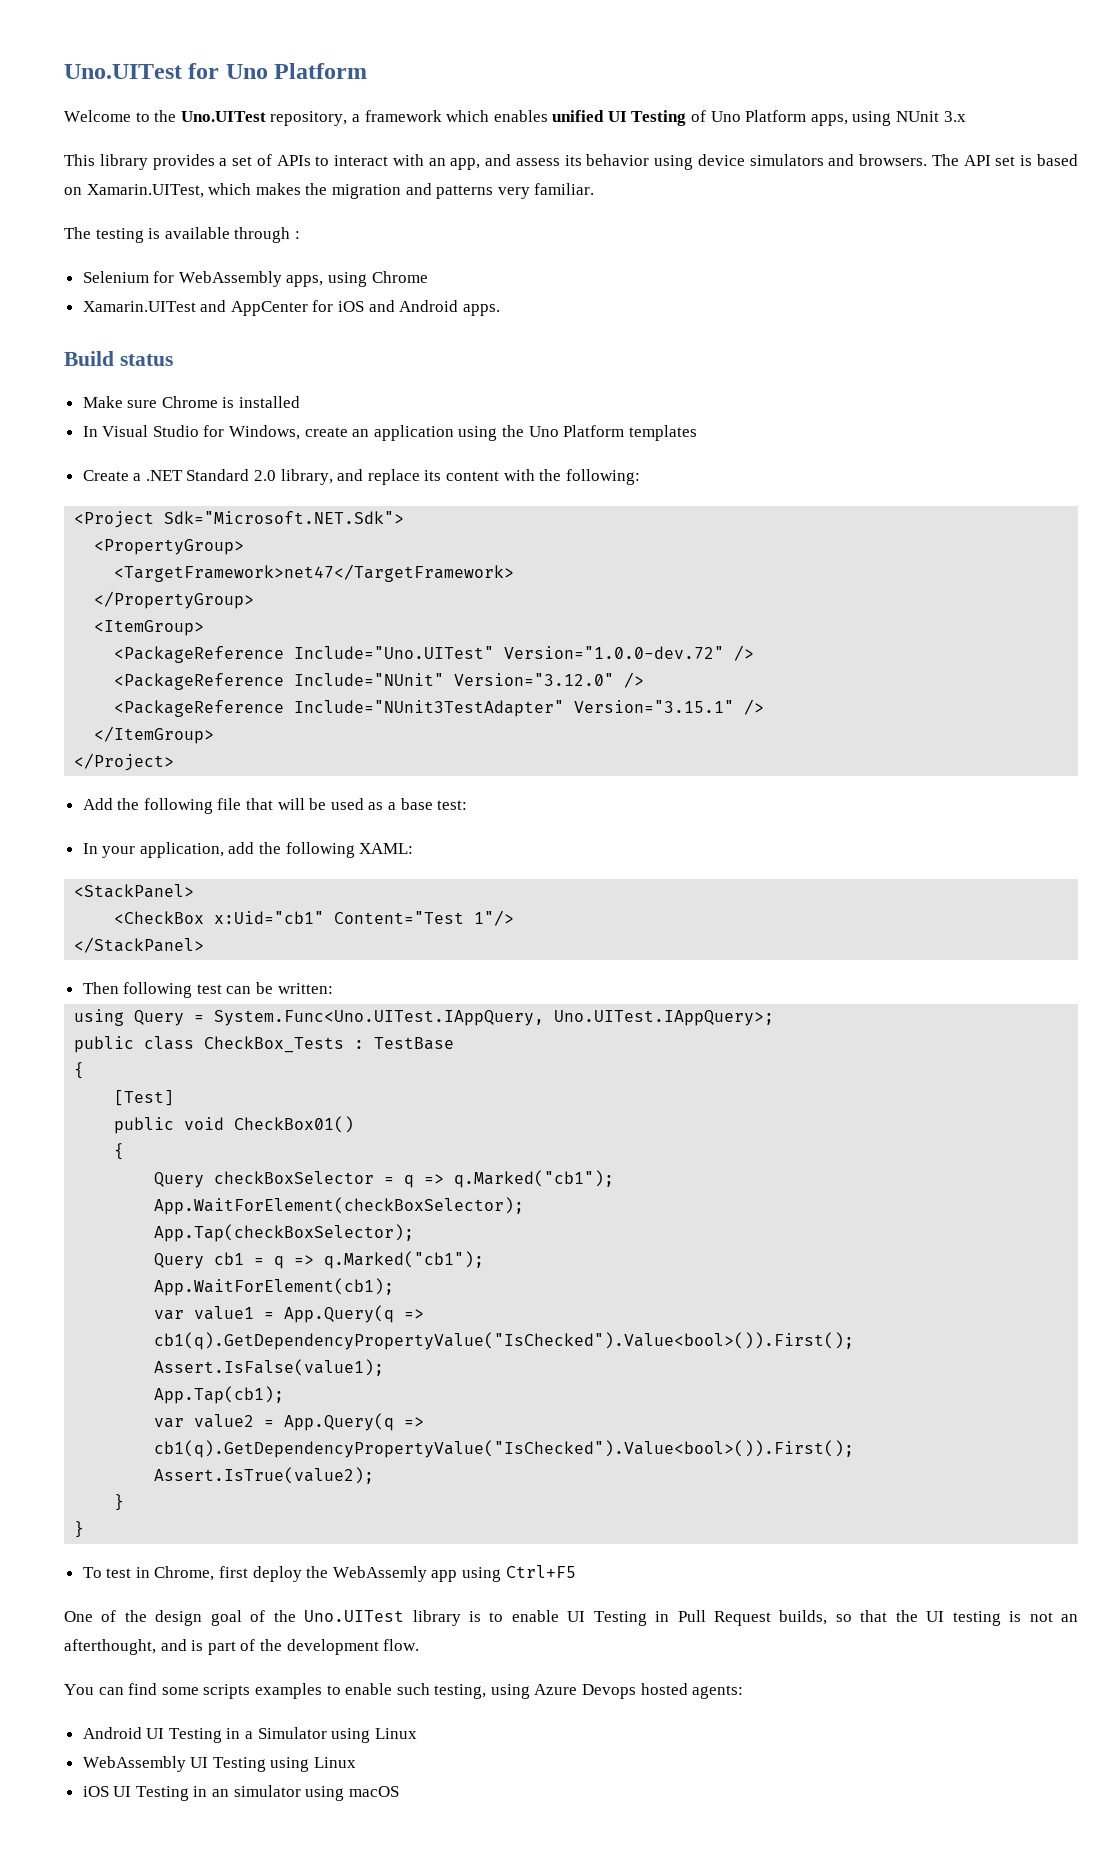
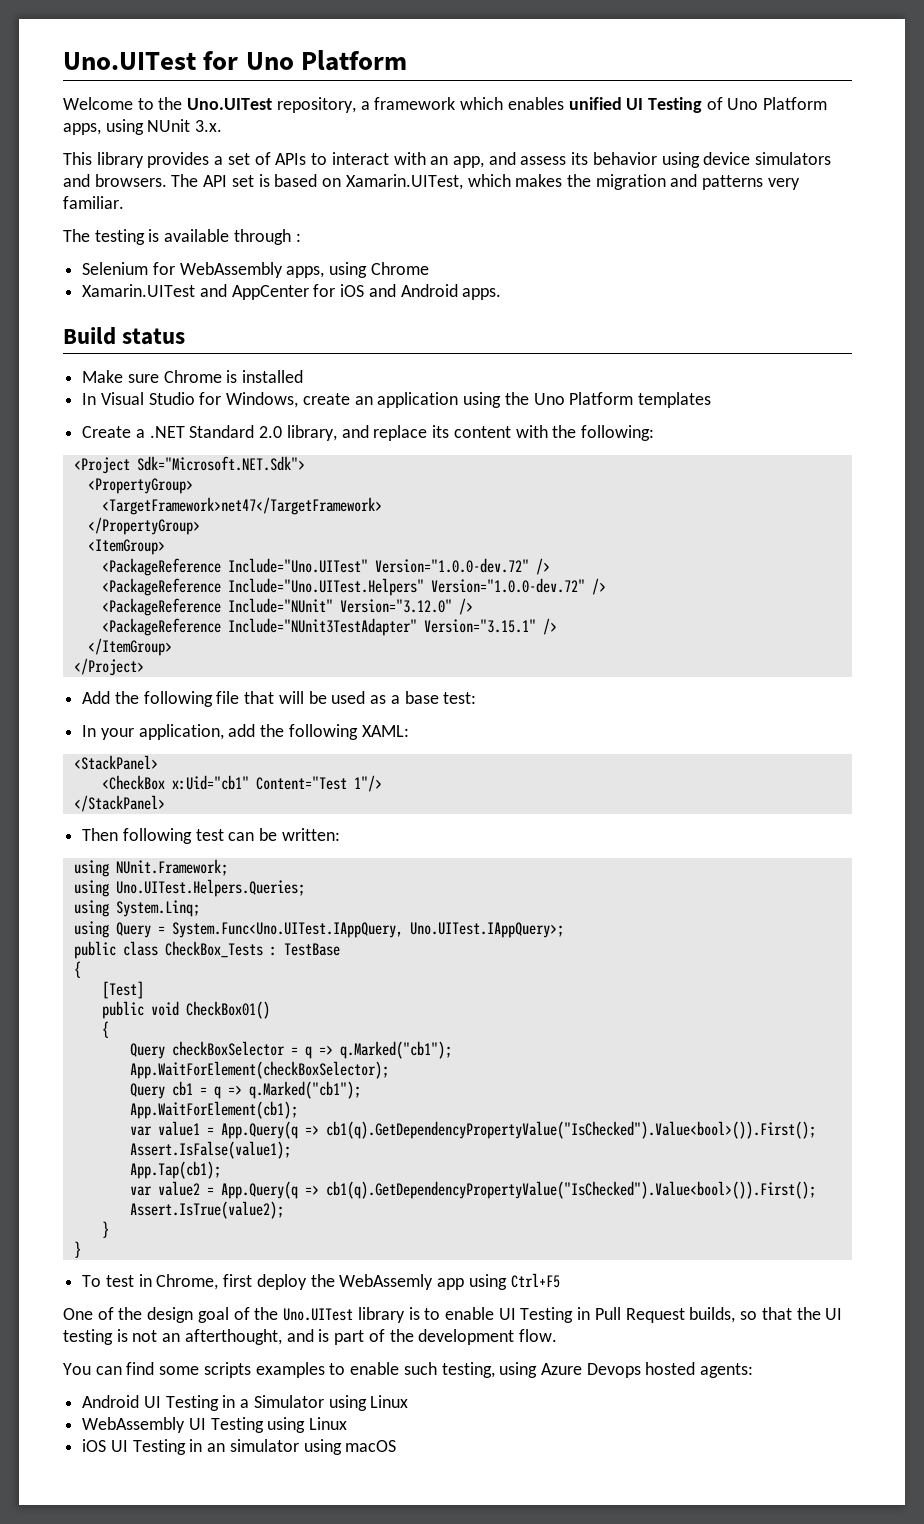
- Welcome to the Uno.UITest repository, a framework which enables unified UI Testing of Uno Platform apps, using NUnit 3.x
+ Welcome to the Uno.UITest repository, a framework which enables unified UI Testing of Uno Platform apps, using NUnit 3.x.
+ <PackageReference Include="Uno.UITest.Helpers" Version="1.0.0-dev.72" />
+ using NUnit.Framework;
+ using Uno.UITest.Helpers.Queries;
+ using System.Linq;
- App.Tap(checkBoxSelector);

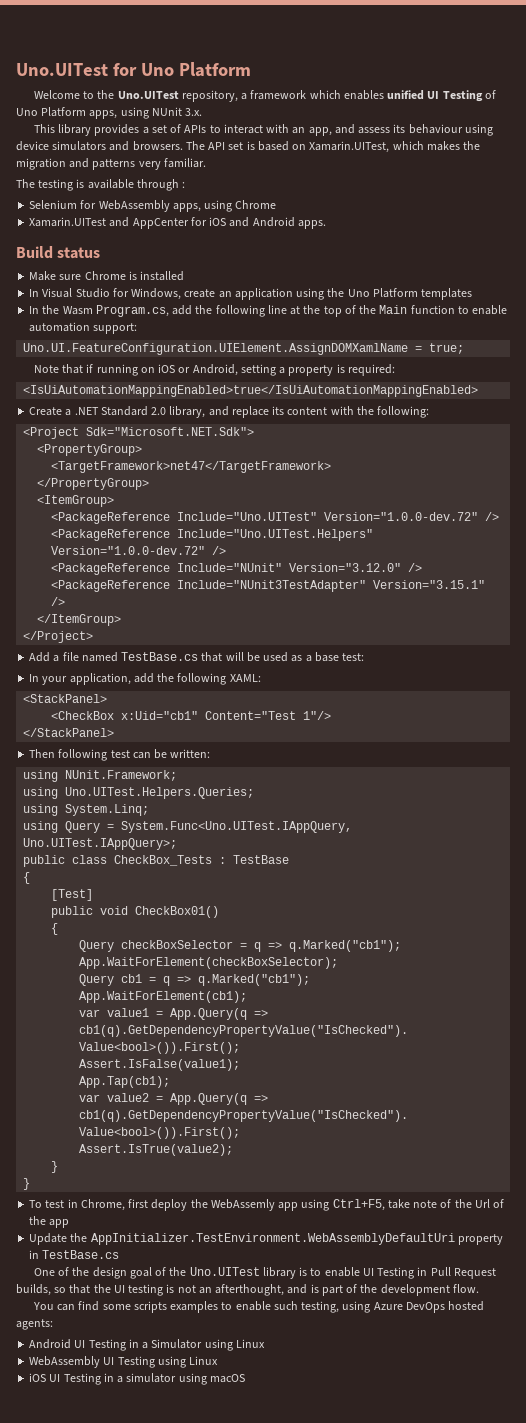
- This library provides a set of APIs to interact with an app, and assess its behavior using device simulators and browsers.
+ This library provides a set of APIs to interact with an app, and assess its behaviour using device simulators and browsers.
+ In the Wasm Program.cs, add the following line at the top of the Main function to enable automation support:
+ Uno.UI.FeatureConfiguration.UIElement.AssignDOMXamlName = true;
+ Note that if running on iOS or Android, setting a property is required:
+ <IsUiAutomationMappingEnabled>true</IsUiAutomationMappingEnabled>
- Add the following file that will be used as a base test:
+ Add a file named TestBase.cs that will be used as a base test:
- To test in Chrome, first deploy the WebAssemly app using Ctrl+F5
+ To test in Chrome, first deploy the WebAssemly app using Ctrl+F5, take note of the Url of the app
+ Update the AppInitializer.TestEnvironment.WebAssemblyDefaultUri property in TestBase.cs
- You can find some scripts examples to enable such testing, using Azure Devops hosted agents:
+ You can find some scripts examples to enable such testing, using Azure DevOps hosted agents:
- iOS UI Testing in an simulator using macOS
+ iOS UI Testing in a simulator using macOS

